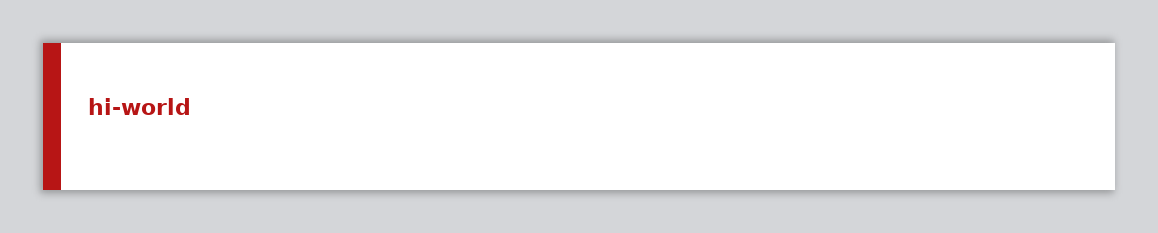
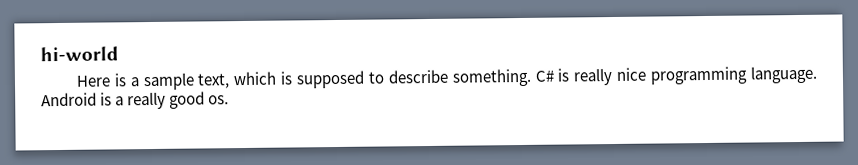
+ Here is a sample text, which is supposed to describe something. C# is really nice programming language. Android is a really good os.

